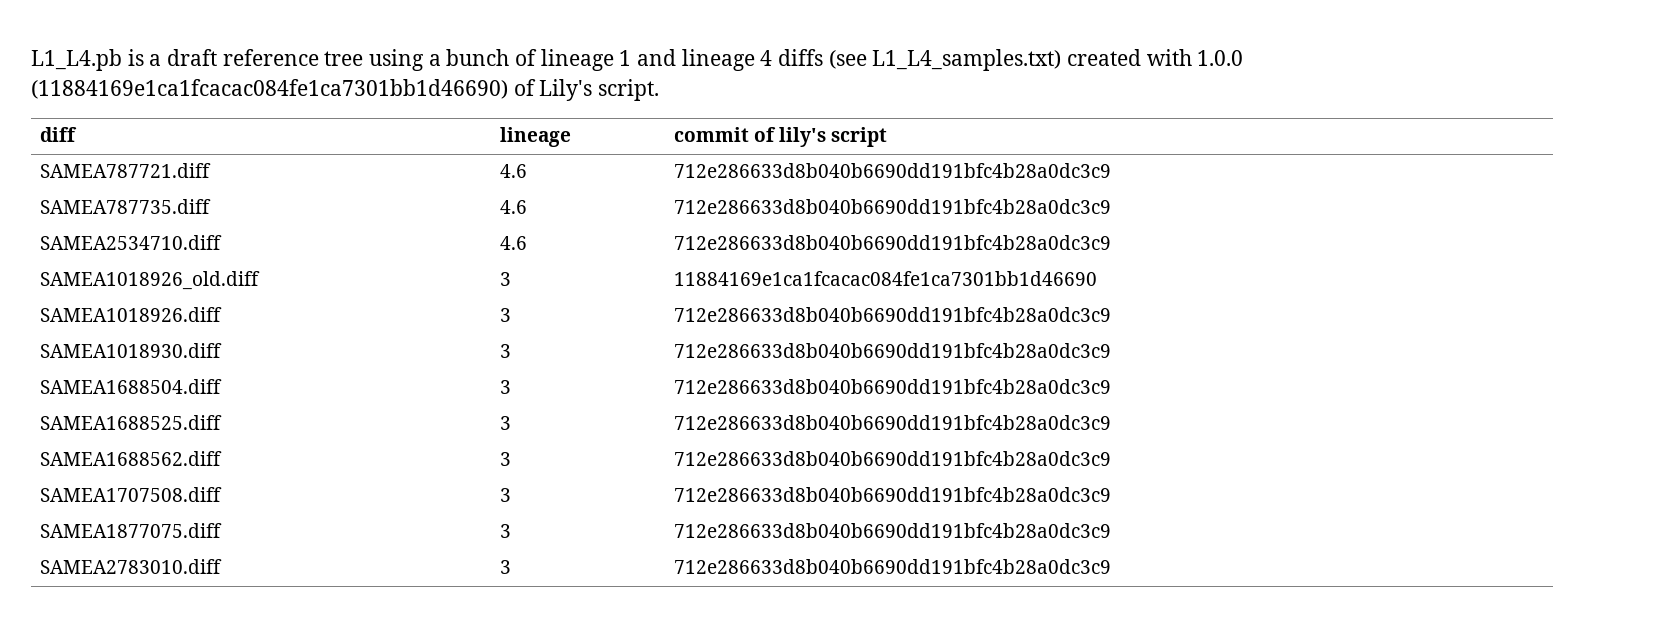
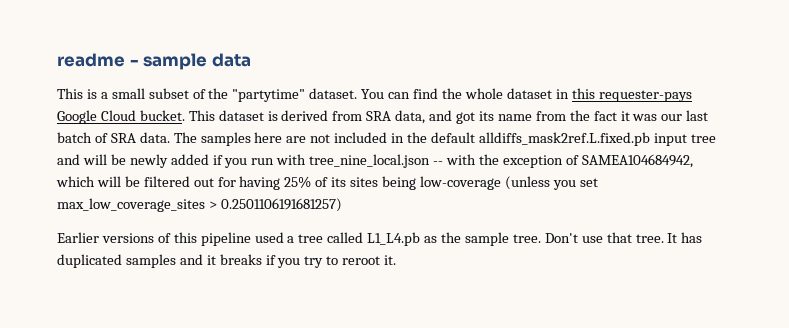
- L1_L4.pb is a draft reference tree using a bunch of lineage 1 and lineage 4 diffs (see L1_L4_samples.txt) created with 1.0.0 (11884169e1ca1fcacac084fe1ca7301bb1d46690) of Lily's script.
- diff | lineage | commit of lily's script
- SAMEA787721.diff | 4.6 | 712e286633d8b040b6690dd191bfc4b28a0dc3c9
- SAMEA787735.diff | 4.6 | 712e286633d8b040b6690dd191bfc4b28a0dc3c9
- SAMEA2534710.diff | 4.6 | 712e286633d8b040b6690dd191bfc4b28a0dc3c9
- SAMEA1018926_old.diff | 3 | 11884169e1ca1fcacac084fe1ca7301bb1d46690
- SAMEA1018926.diff | 3 | 712e286633d8b040b6690dd191bfc4b28a0dc3c9
- SAMEA1018930.diff | 3 | 712e286633d8b040b6690dd191bfc4b28a0dc3c9
- SAMEA1688504.diff | 3 | 712e286633d8b040b6690dd191bfc4b28a0dc3c9
- SAMEA1688525.diff | 3 | 712e286633d8b040b6690dd191bfc4b28a0dc3c9
- SAMEA1688562.diff | 3 | 712e286633d8b040b6690dd191bfc4b28a0dc3c9
- SAMEA1707508.diff | 3 | 712e286633d8b040b6690dd191bfc4b28a0dc3c9
- SAMEA1877075.diff | 3 | 712e286633d8b040b6690dd191bfc4b28a0dc3c9
- SAMEA2783010.diff | 3 | 712e286633d8b040b6690dd191bfc4b28a0dc3c9
+ readme - sample data
+ This is a small subset of the "partytime" dataset. You can find the whole dataset in this requester-pays Google Cloud bucket. This dataset is derived from SRA data, and got its name from the fact it was our last batch of SRA data. The samples here are not included in the default alldiffs_mask2ref.L.fixed.pb input tree and will be newly added if you run with tree_nine_local.json -- with the exception of SAMEA104684942, which will be filtered out for having 25% of its sites being low-coverage (unless you set max_low_coverage_sites > 0.2501106191681257)
+ Earlier versions of this pipeline used a tree called L1_L4.pb as the sample tree. Don't use that tree. It has duplicated samples and it breaks if you try to reroot it.

